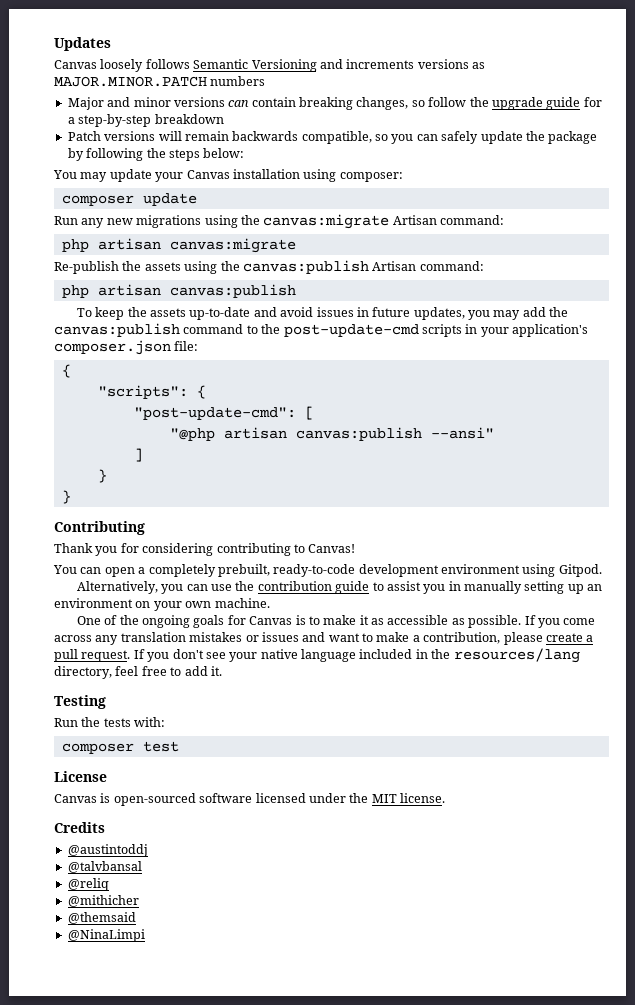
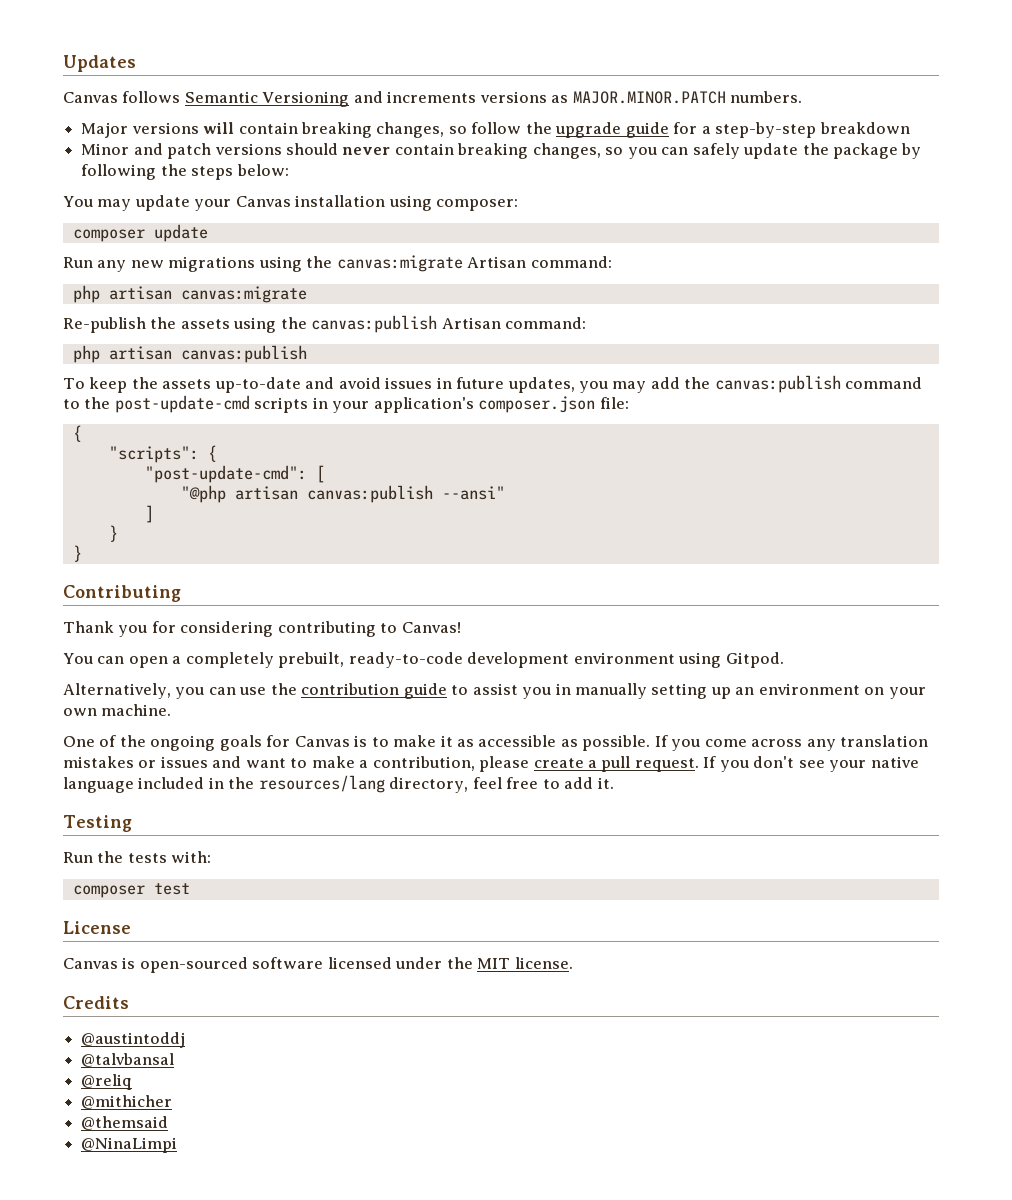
- Canvas loosely follows Semantic Versioning and increments versions as MAJOR.MINOR.PATCH numbers
+ Canvas follows Semantic Versioning and increments versions as MAJOR.MINOR.PATCH numbers.
- Major and minor versions can contain breaking changes, so follow the upgrade guide for a step-by-step breakdown
+ Major versions will contain breaking changes, so follow the upgrade guide for a step-by-step breakdown
- Patch versions will remain backwards compatible, so you can safely update the package by following the steps below:
+ Minor and patch versions should never contain breaking changes, so you can safely update the package by following the steps below:

